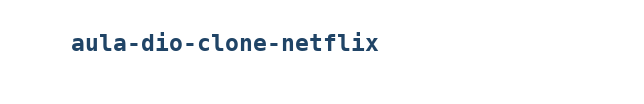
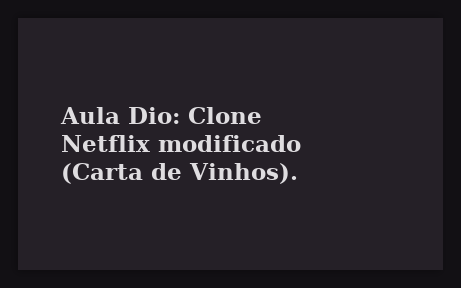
- aula-dio-clone-netflix
+ Aula Dio: Clone Netflix modificado (Carta de Vinhos).

